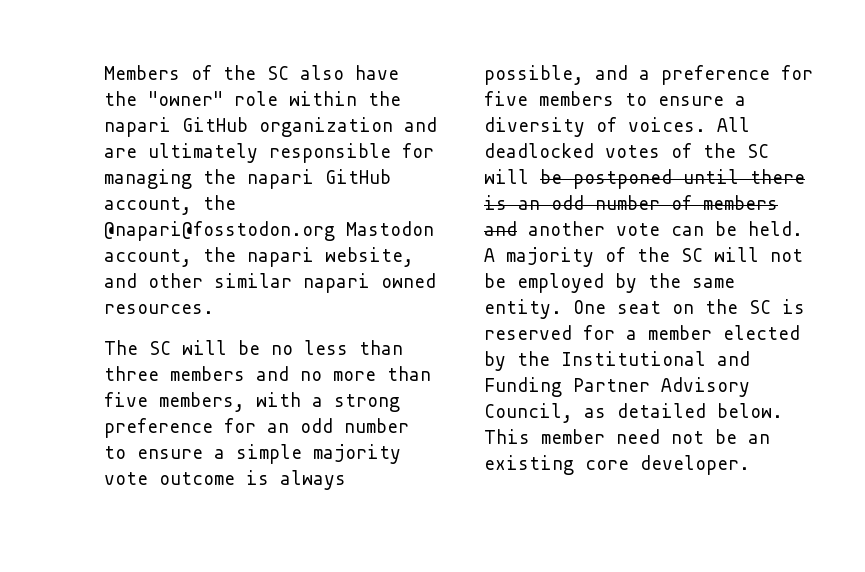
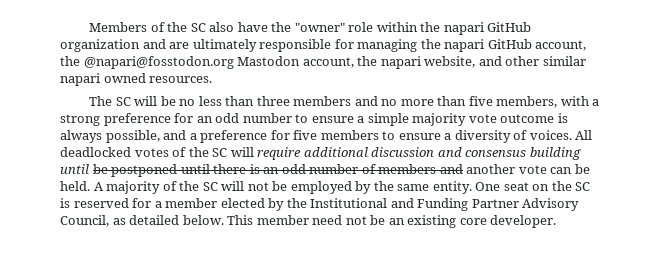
- All deadlocked votes of the SC will be postponed until there is an odd number of members and another vote can be held.
+ All deadlocked votes of the SC will require additional discussion and consensus building until be postponed until there is an odd number of members and another vote can be held.

